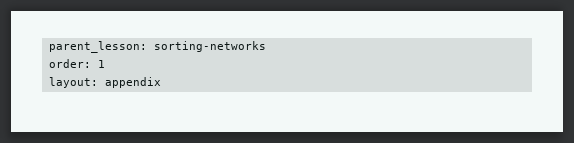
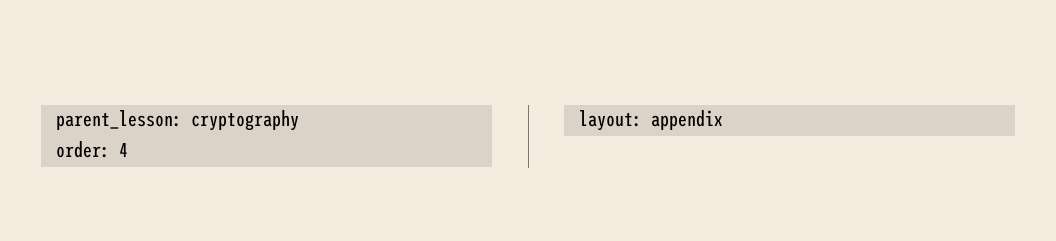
- parent_lesson: sorting-networks
+ parent_lesson: cryptography
- order: 1
+ order: 4

